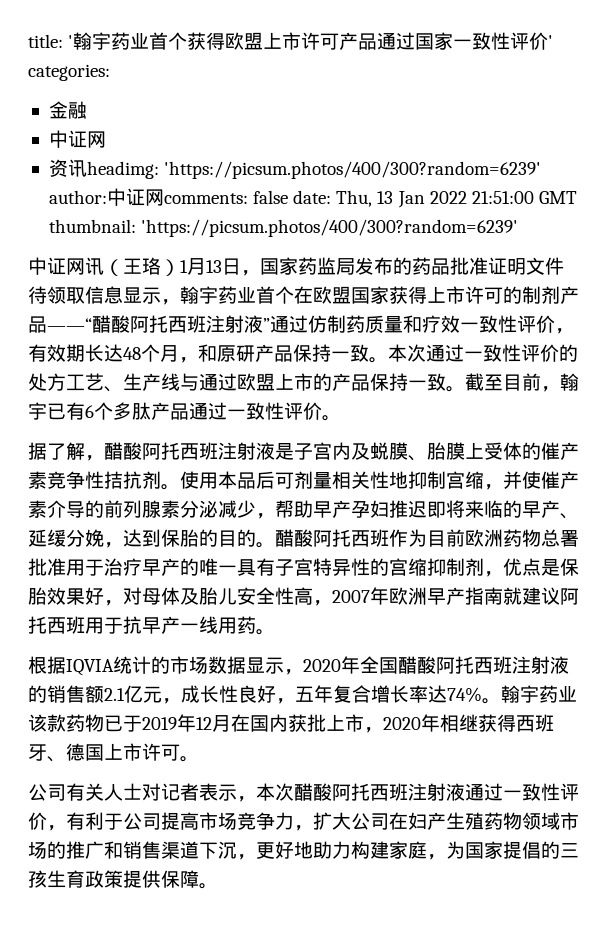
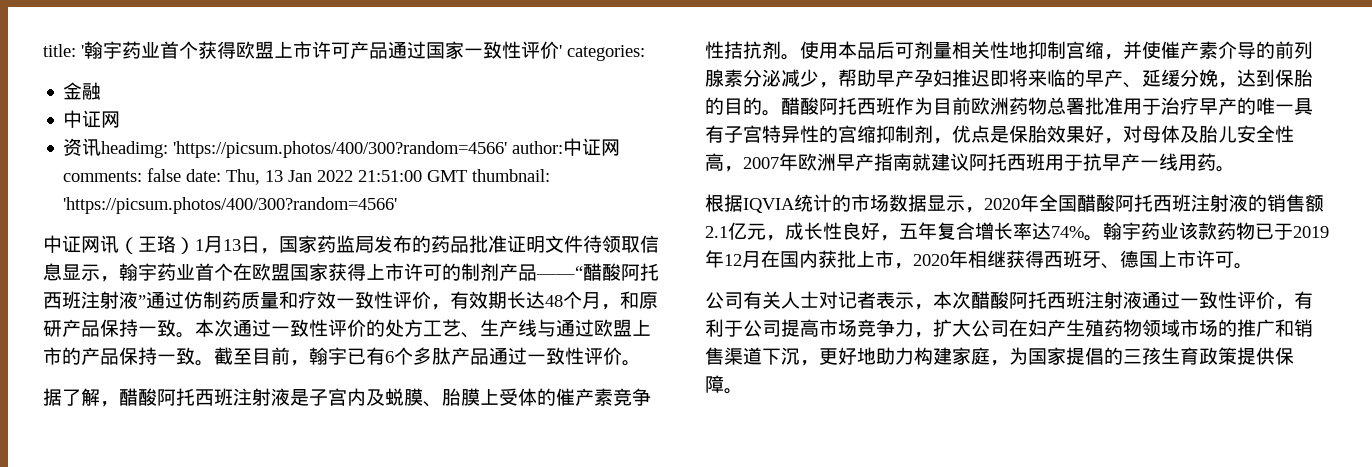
- 资讯headimg: 'https://picsum.photos/400/300?random=6239' author:中证网comments: false date: Thu, 13 Jan 2022 21:51:00 GMT thumbnail: 'https://picsum.photos/400/300?random=6239'
+ 资讯headimg: 'https://picsum.photos/400/300?random=4566' author:中证网comments: false date: Thu, 13 Jan 2022 21:51:00 GMT thumbnail: 'https://picsum.photos/400/300?random=4566'

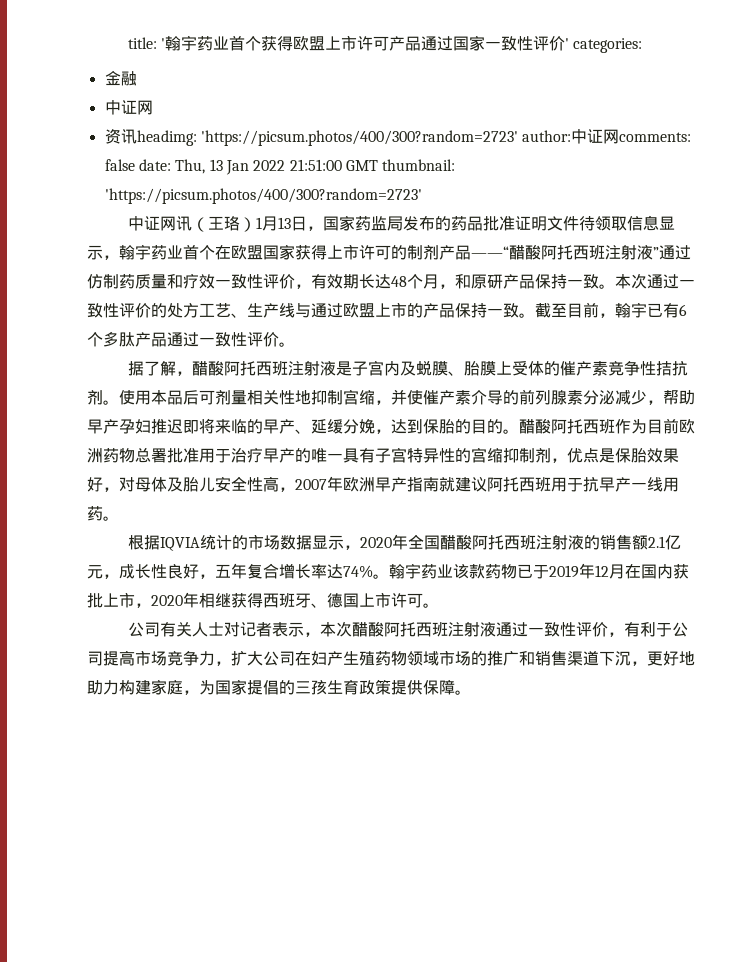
- 资讯headimg: 'https://picsum.photos/400/300?random=4566' author:中证网comments: false date: Thu, 13 Jan 2022 21:51:00 GMT thumbnail: 'https://picsum.photos/400/300?random=4566'
+ 资讯headimg: 'https://picsum.photos/400/300?random=2723' author:中证网comments: false date: Thu, 13 Jan 2022 21:51:00 GMT thumbnail: 'https://picsum.photos/400/300?random=2723'

